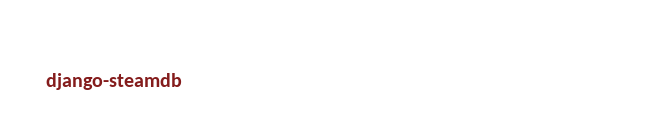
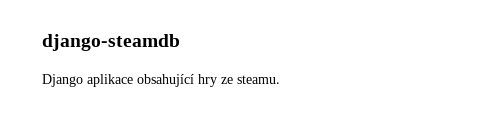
+ Django aplikace obsahující hry ze steamu.

